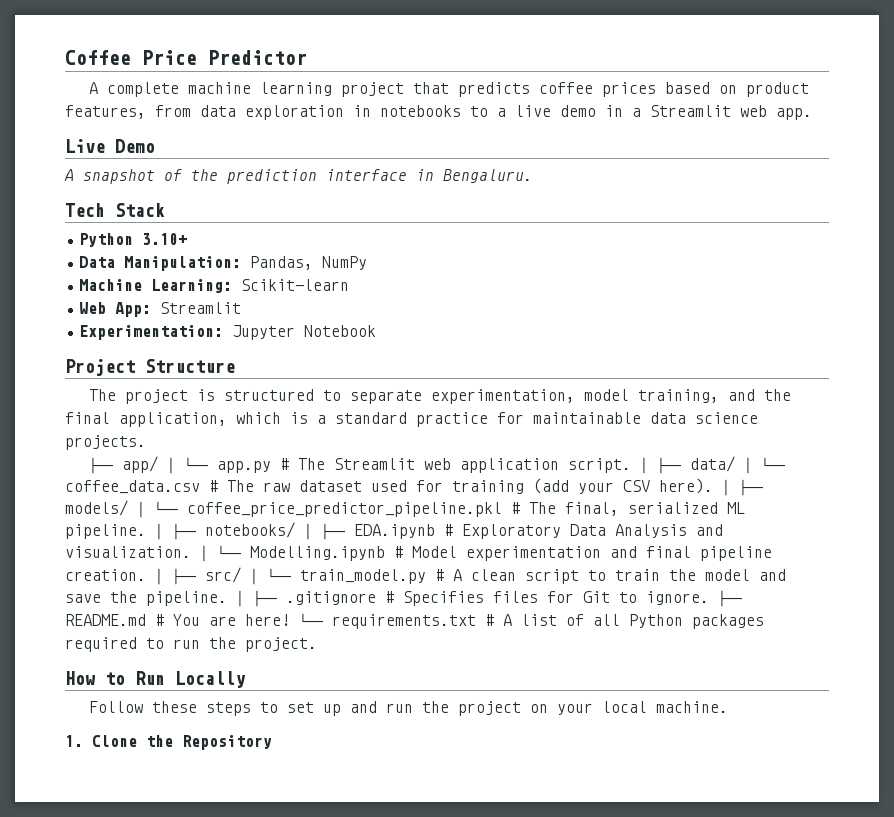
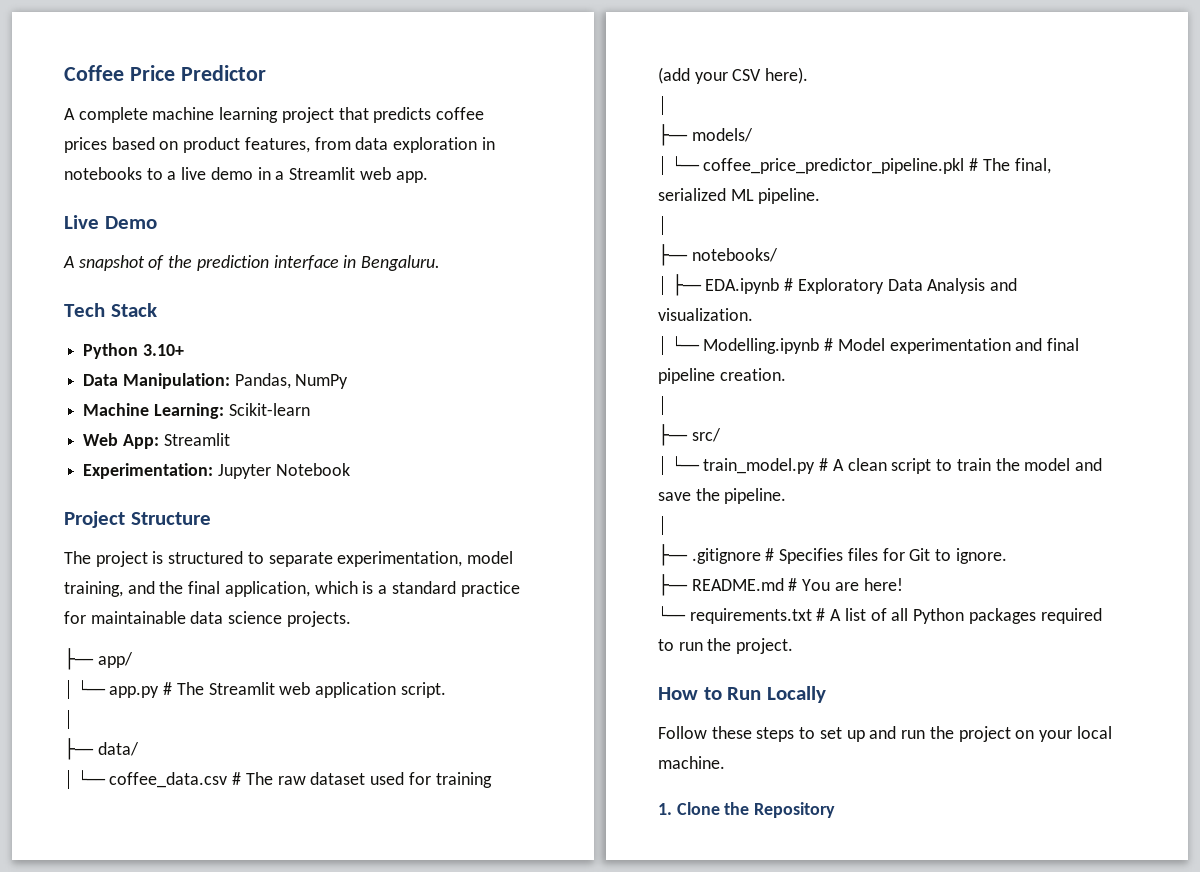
- ├── app/ │ └── app.py # The Streamlit web application script. │ ├── data/ │ └── coffee_data.csv # The raw dataset used for training (add your CSV here). │ ├── models/ │ └── coffee_price_predictor_pipeline.pkl # The final, serialized ML pipeline. │ ├── notebooks/ │ ├── EDA.ipynb # Exploratory Data Analysis and visualization. │ └── Modelling.ipynb # Model experimentation and final pipeline creation. │ ├── src/ │ └── train_model.py # A clean script to train the model and save the pipeline. │ ├── .gitignore # Specifies files for Git to ignore. ├── README.md # You are here! └── requirements.txt # A list of all Python packages required to run the project.
+ ├── app/
+ │ └── app.py # The Streamlit web application script.
+ │
+ ├── data/
+ │ └── coffee_data.csv # The raw dataset used for training (add your CSV here).
+ │
+ ├── models/
+ │ └── coffee_price_predictor_pipeline.pkl # The final, serialized ML pipeline.
+ │
+ ├── notebooks/
+ │ ├── EDA.ipynb # Exploratory Data Analysis and visualization.
+ │ └── Modelling.ipynb # Model experimentation and final pipeline creation.
+ │
+ ├── src/
+ │ └── train_model.py # A clean script to train the model and save the pipeline.
+ │
+ ├── .gitignore # Specifies files for Git to ignore.
+ ├── README.md # You are here!
+ └── requirements.txt # A list of all Python packages required to run the project.

